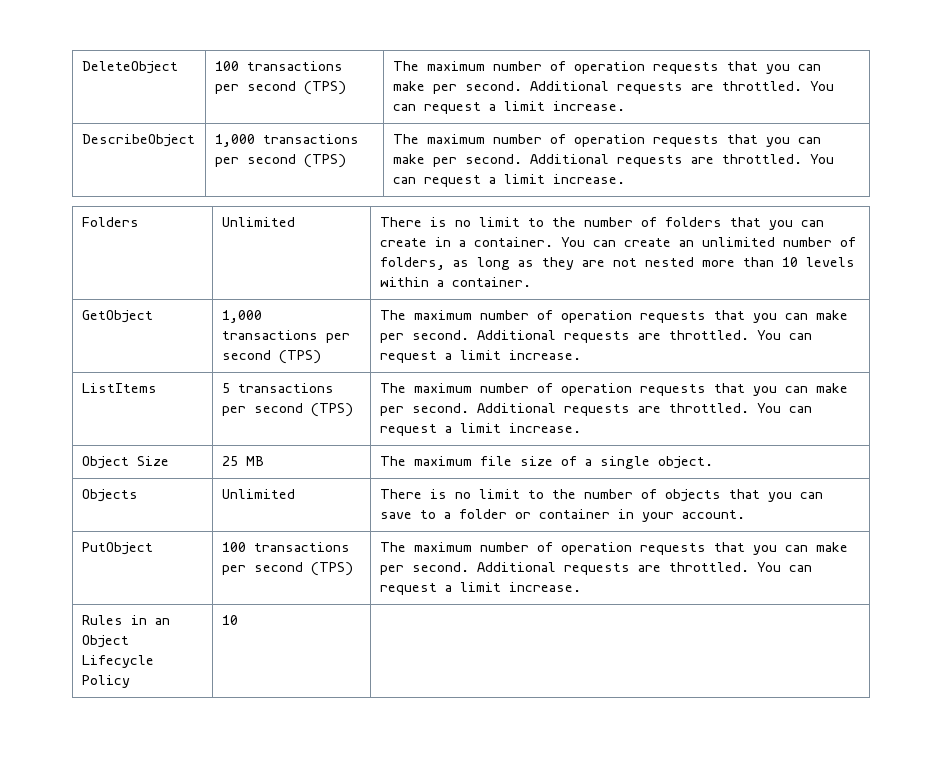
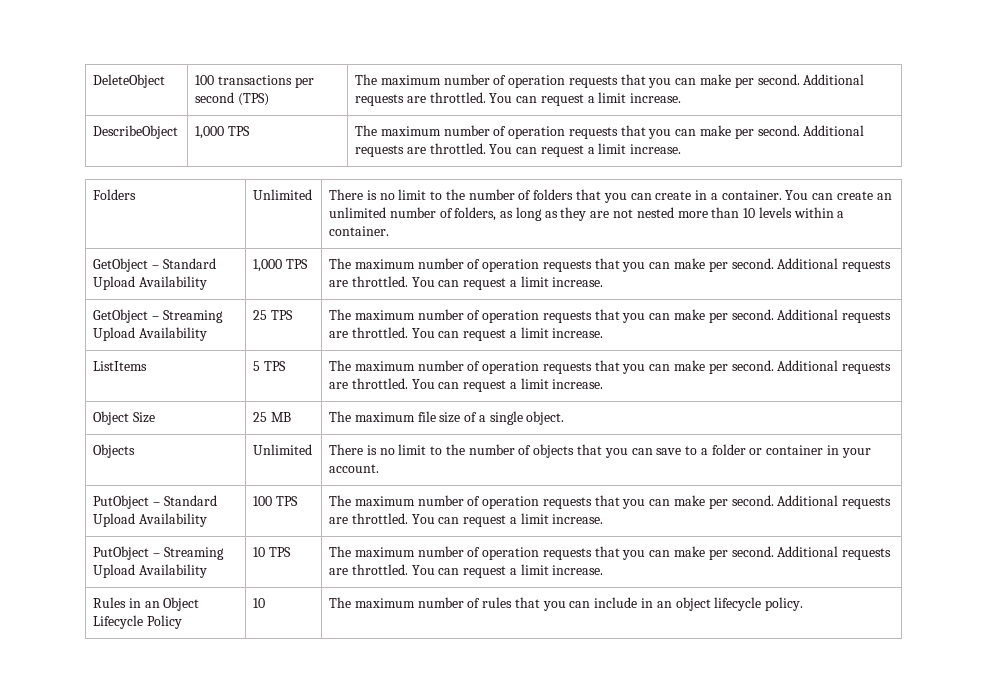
- DescribeObject | 1,000 transactions per second (TPS) | The maximum number of operation requests that you can make per second. Additional requests are throttled. You can request a limit increase.
+ DescribeObject | 1,000 TPS | The maximum number of operation requests that you can make per second. Additional requests are throttled. You can request a limit increase.
- GetObject | 1,000 transactions per second (TPS) | The maximum number of operation requests that you can make per second. Additional requests are throttled. You can request a limit increase.
+ GetObject – Standard Upload Availability | 1,000 TPS | The maximum number of operation requests that you can make per second. Additional requests are throttled. You can request a limit increase.
+ GetObject – Streaming Upload Availability | 25 TPS | The maximum number of operation requests that you can make per second. Additional requests are throttled. You can request a limit increase.
- ListItems | 5 transactions per second (TPS) | The maximum number of operation requests that you can make per second. Additional requests are throttled. You can request a limit increase.
+ ListItems | 5 TPS | The maximum number of operation requests that you can make per second. Additional requests are throttled. You can request a limit increase.
- PutObject | 100 transactions per second (TPS) | The maximum number of operation requests that you can make per second. Additional requests are throttled. You can request a limit increase.
+ PutObject – Standard Upload Availability | 100 TPS | The maximum number of operation requests that you can make per second. Additional requests are throttled. You can request a limit increase.
+ PutObject – Streaming Upload Availability | 10 TPS | The maximum number of operation requests that you can make per second. Additional requests are throttled. You can request a limit increase.
- Rules in an Object Lifecycle Policy | 10 |
+ Rules in an Object Lifecycle Policy | 10 | The maximum number of rules that you can include in an object lifecycle policy.

